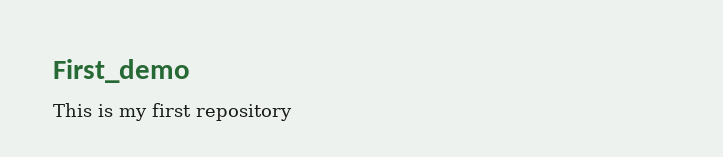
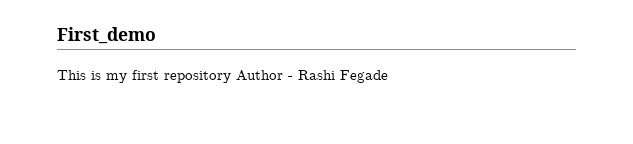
- This is my first repository
+ This is my first repository Author - Rashi Fegade

